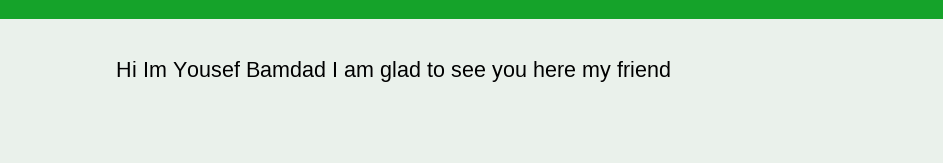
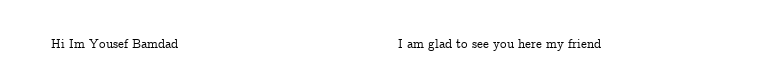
- Hi Im Yousef Bamdad I am glad to see you here my friend
+ Hi Im Yousef Bamdad
+ I am glad to see you here my friend

